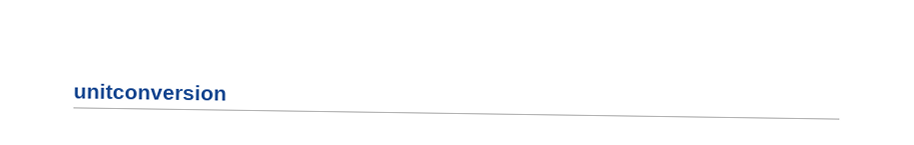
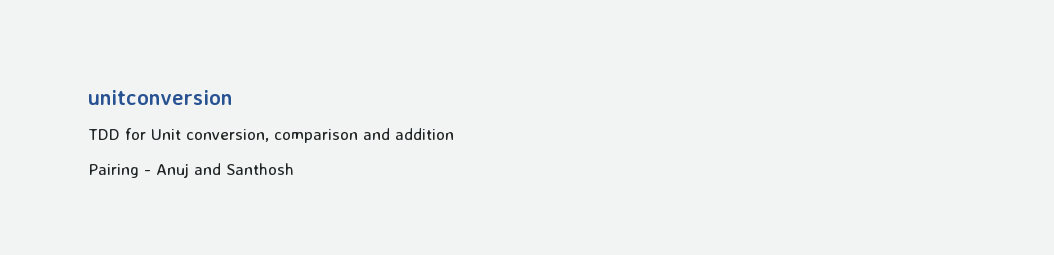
+ TDD for Unit conversion, comparison and addition
+ Pairing - Anuj and Santhosh

